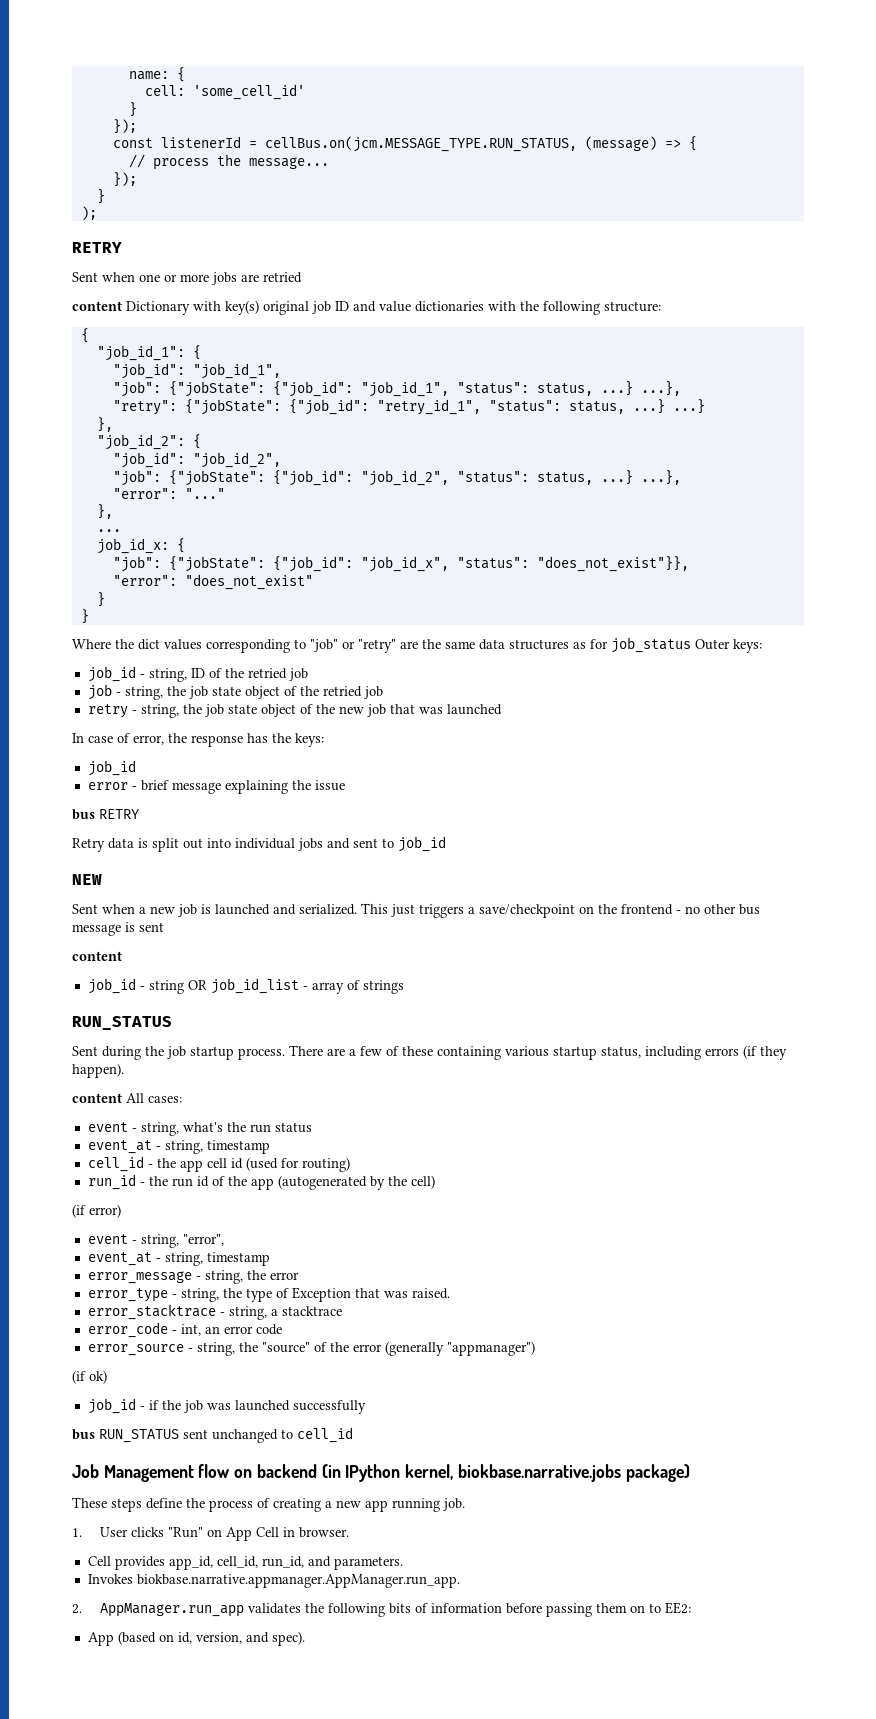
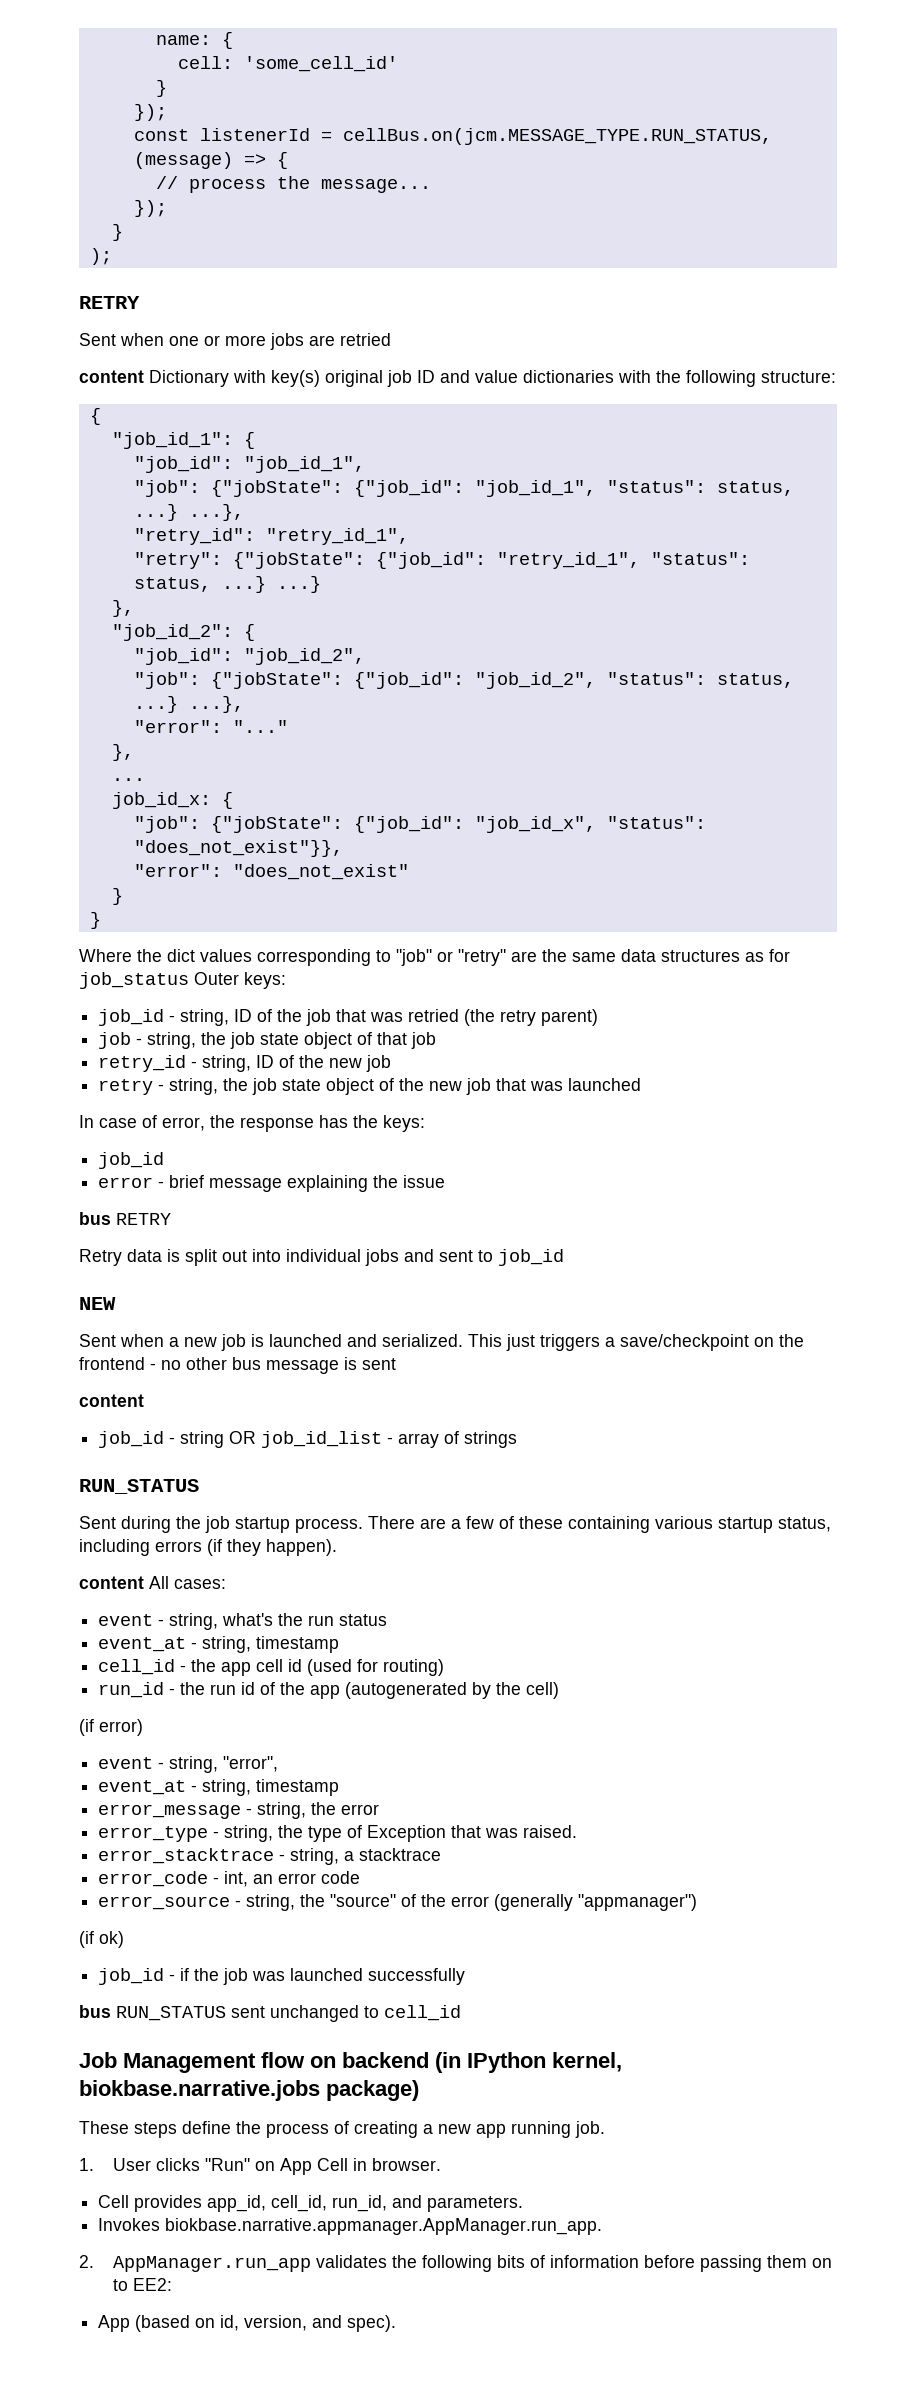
+ "retry_id": "retry_id_1",
- job_id - string, ID of the retried job
+ job_id - string, ID of the job that was retried (the retry parent)
- job - string, the job state object of the retried job
+ job - string, the job state object of that job
+ retry_id - string, ID of the new job

